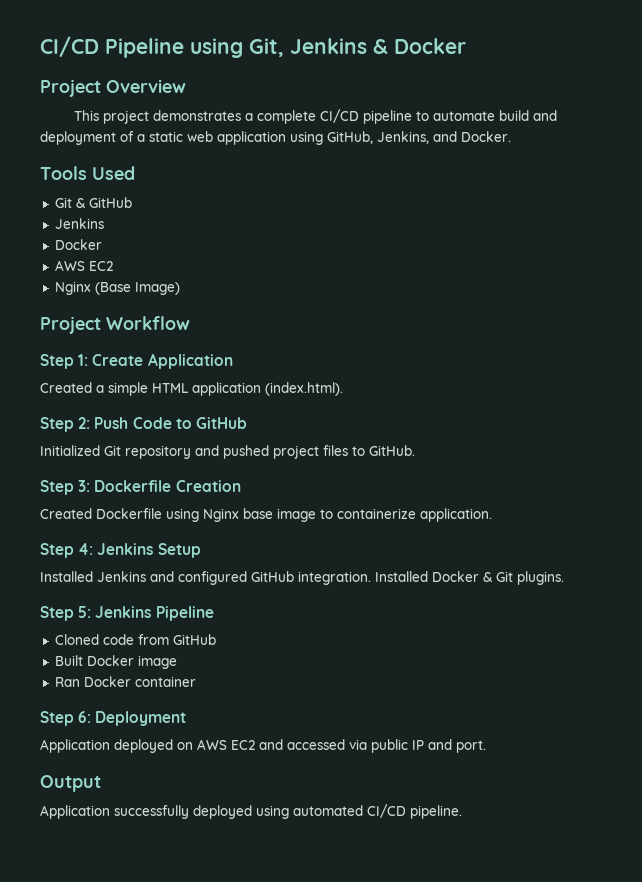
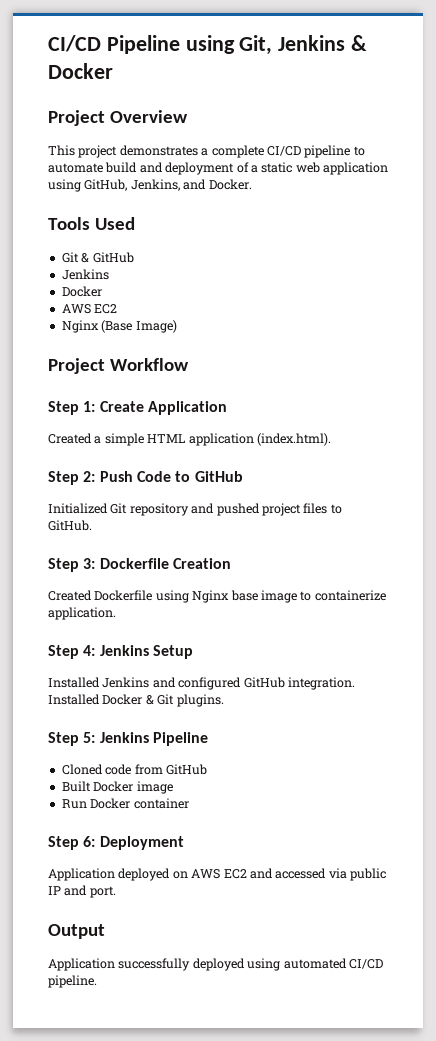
- Ran Docker container
+ Run Docker container

